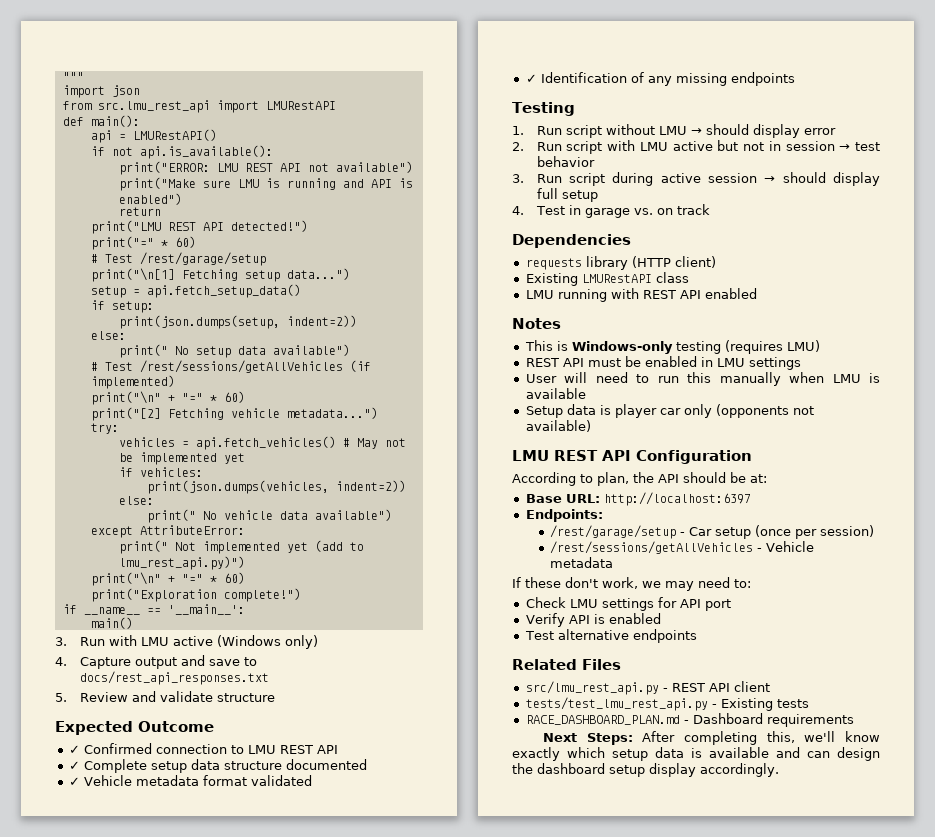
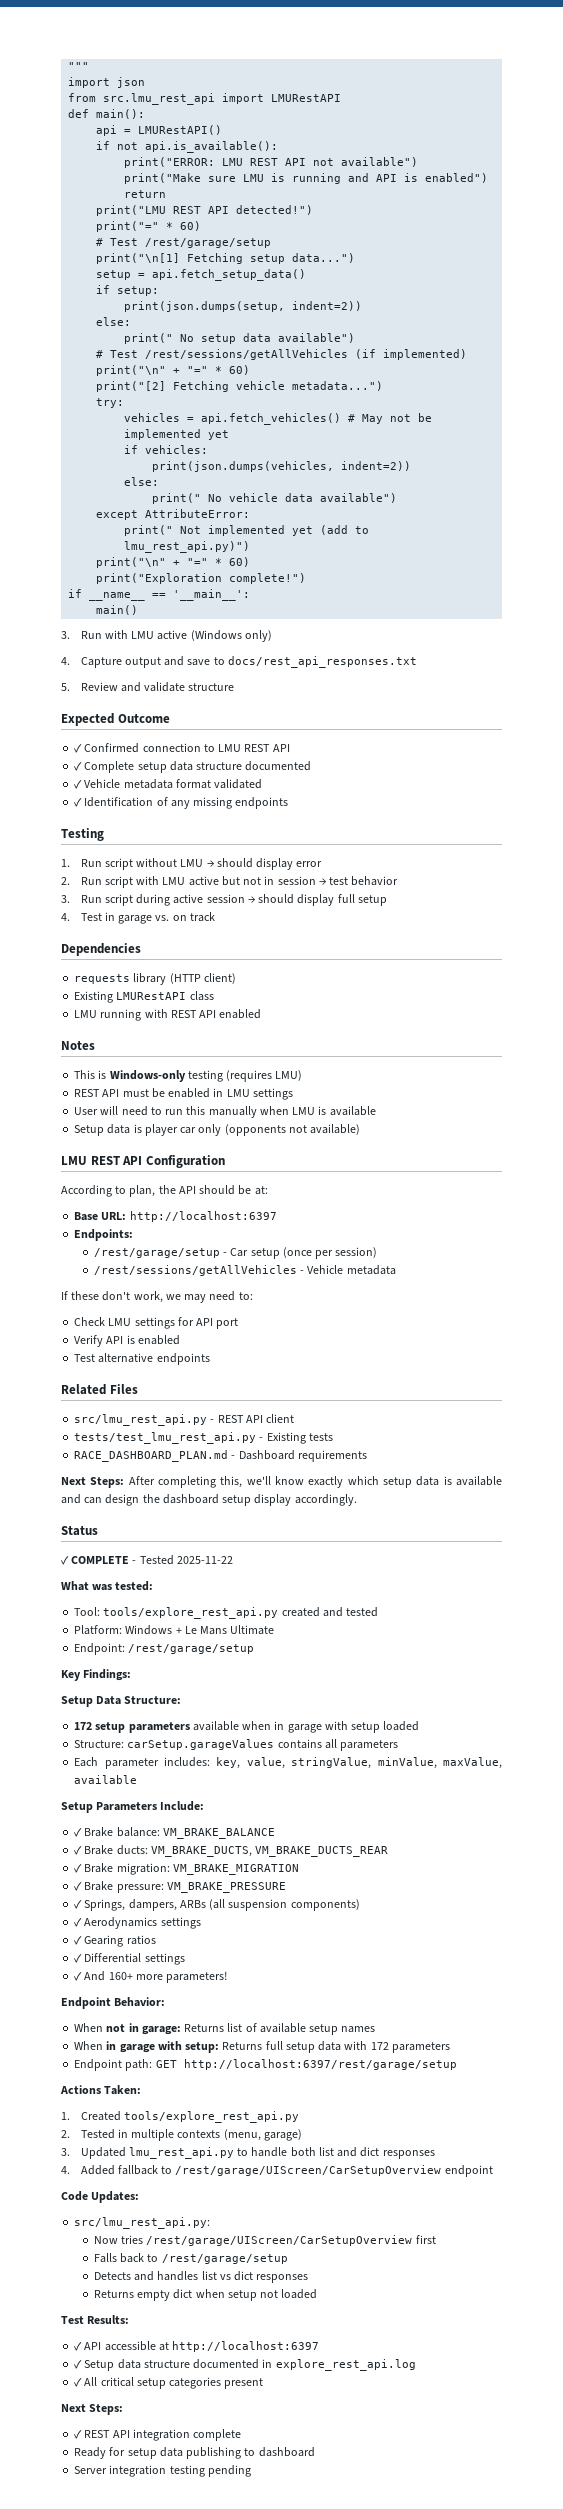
+ Status
+ ✓ COMPLETE - Tested 2025-11-22
+ What was tested:
+ Tool: tools/explore_rest_api.py created and tested
+ Platform: Windows + Le Mans Ultimate
+ Endpoint: /rest/garage/setup
+ Key Findings:
+ Setup Data Structure:
+ 172 setup parameters available when in garage with setup loaded
+ Structure: carSetup.garageValues contains all parameters
+ Each parameter includes: key, value, stringValue, minValue, maxValue, available
+ Setup Parameters Include:
+ ✓ Brake balance: VM_BRAKE_BALANCE
+ ✓ Brake ducts: VM_BRAKE_DUCTS, VM_BRAKE_DUCTS_REAR
+ ✓ Brake migration: VM_BRAKE_MIGRATION
+ ✓ Brake pressure: VM_BRAKE_PRESSURE
+ ✓ Springs, dampers, ARBs (all suspension components)
+ ✓ Aerodynamics settings
+ ✓ Gearing ratios
+ ✓ Differential settings
+ ✓ And 160+ more parameters!
+ Endpoint Behavior:
+ When not in garage: Returns list of available setup names
+ When in garage with setup: Returns full setup data with 172 parameters
+ Endpoint path: GET http://localhost:6397/rest/garage/setup
+ Actions Taken:
+ 1. Created tools/explore_rest_api.py
+ 2. Tested in multiple contexts (menu, garage)
+ 3. Updated lmu_rest_api.py to handle both list and dict responses
+ 4. Added fallback to /rest/garage/UIScreen/CarSetupOverview endpoint
+ Code Updates:
+ src/lmu_rest_api.py:
+ Now tries /rest/garage/UIScreen/CarSetupOverview first
+ Falls back to /rest/garage/setup
+ Detects and handles list vs dict responses
+ Returns empty dict when setup not loaded
+ Test Results:
+ ✓ API accessible at http://localhost:6397
+ ✓ Setup data structure documented in explore_rest_api.log
+ ✓ All critical setup categories present
+ Next Steps:
+ ✓ REST API integration complete
+ Ready for setup data publishing to dashboard
+ Server integration testing pending

